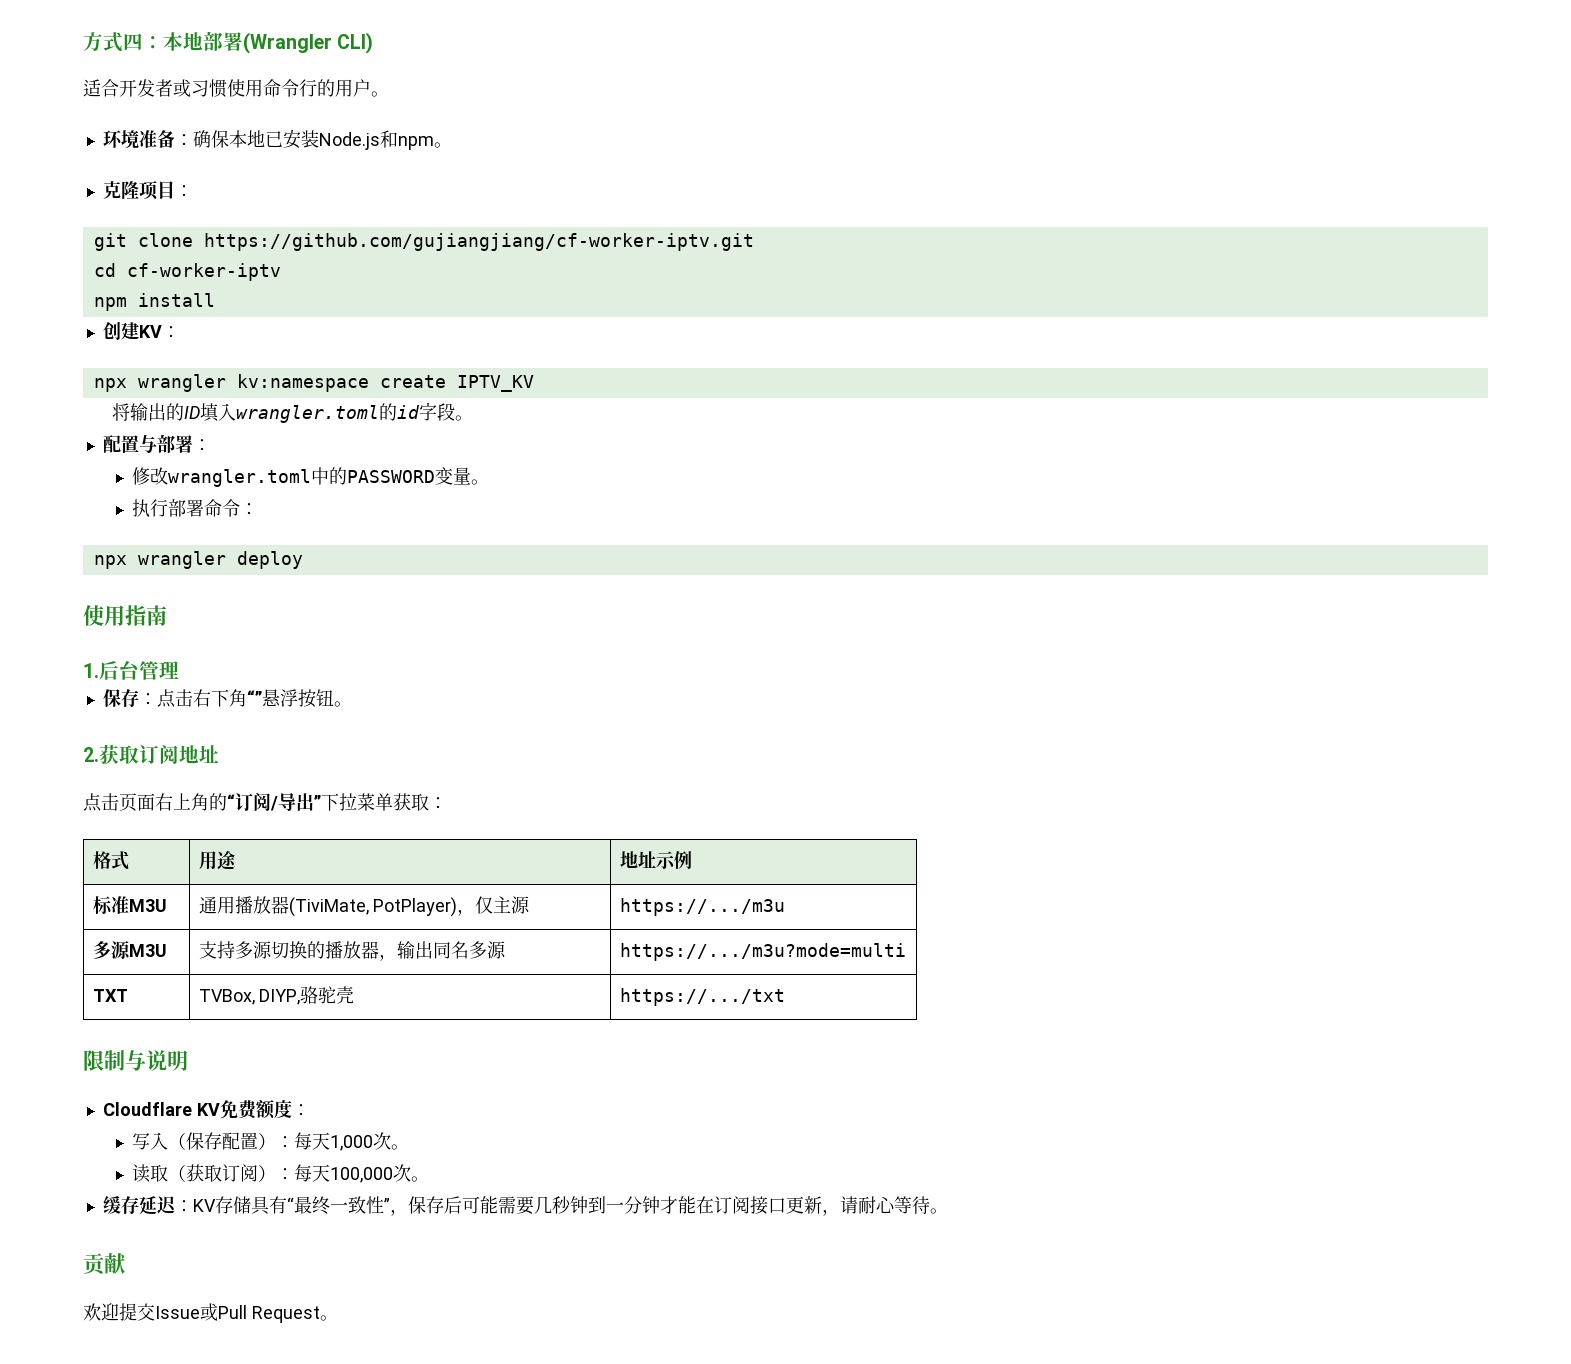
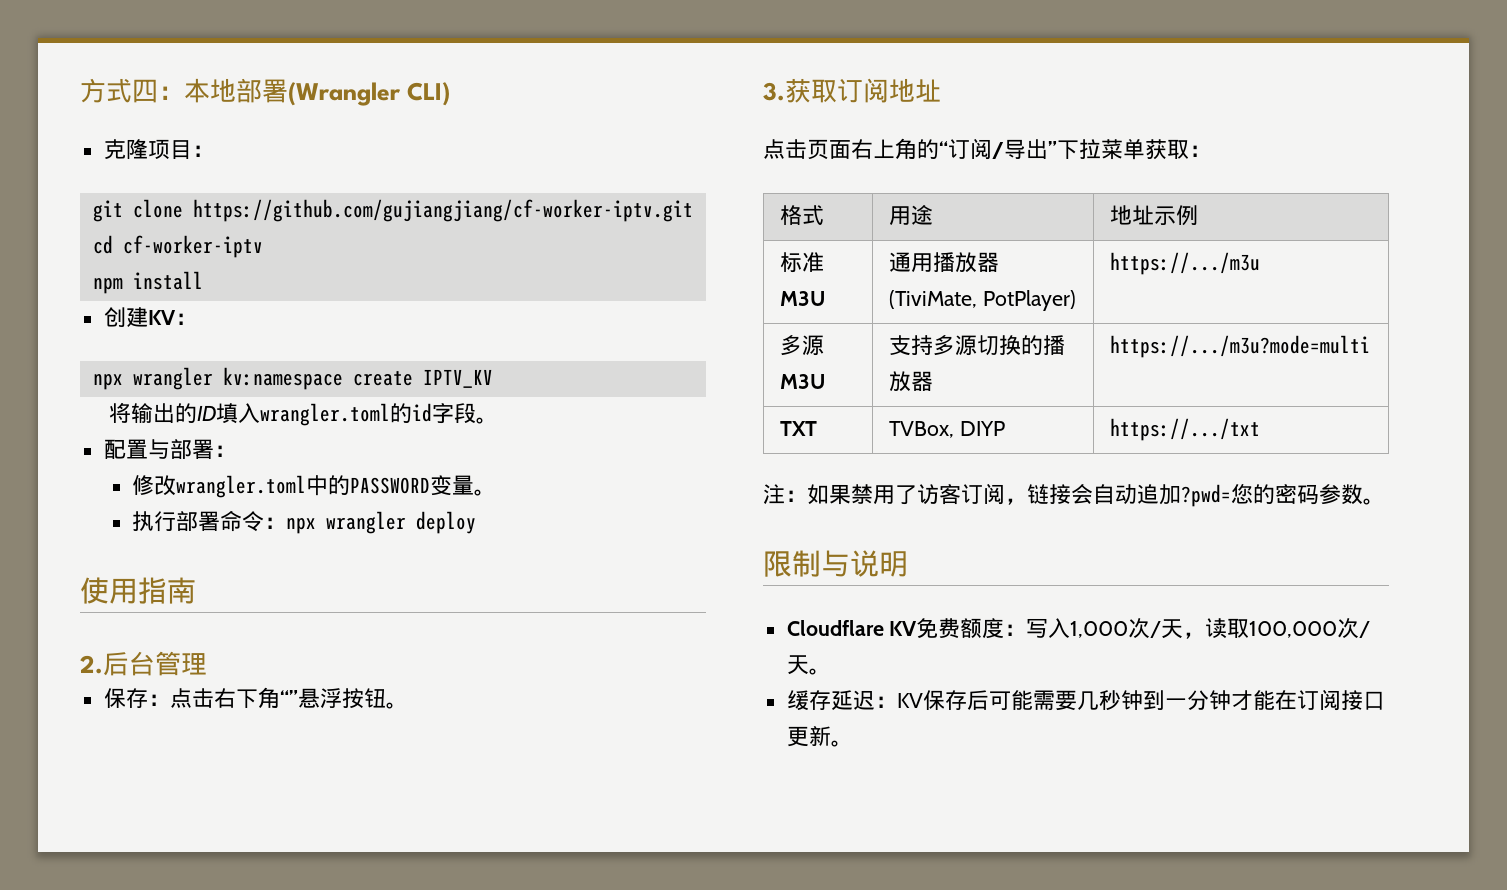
- 适合开发者或习惯使用命令行的用户。
- 环境准备：确保本地已安装Node.js和npm。
- 执行部署命令：
- npx wrangler deploy
+ 执行部署命令：npx wrangler deploy
- 1.后台管理
+ 2.后台管理
- 2.获取订阅地址
+ 3.获取订阅地址
- 标准M3U | 通用播放器(TiviMate, PotPlayer)，仅主源 | https://.../m3u
+ 标准M3U | 通用播放器(TiviMate, PotPlayer) | https://.../m3u
- 多源M3U | 支持多源切换的播放器，输出同名多源 | https://.../m3u?mode=multi
+ 多源M3U | 支持多源切换的播放器 | https://.../m3u?mode=multi
- TXT | TVBox, DIYP,骆驼壳 | https://.../txt
+ TXT | TVBox, DIYP | https://.../txt
+ 注：如果禁用了访客订阅，链接会自动追加?pwd=您的密码参数。
- Cloudflare KV免费额度：
- 写入（保存配置）：每天1,000次。
- 读取（获取订阅）：每天100,000次。
- 缓存延迟：KV存储具有“最终一致性”，保存后可能需要几秒钟到一分钟才能在订阅接口更新，请耐心等待。
- 贡献
- 欢迎提交Issue或Pull Request。
+ Cloudflare KV免费额度：写入1,000次/天，读取100,000次/天。
+ 缓存延迟：KV保存后可能需要几秒钟到一分钟才能在订阅接口更新。

